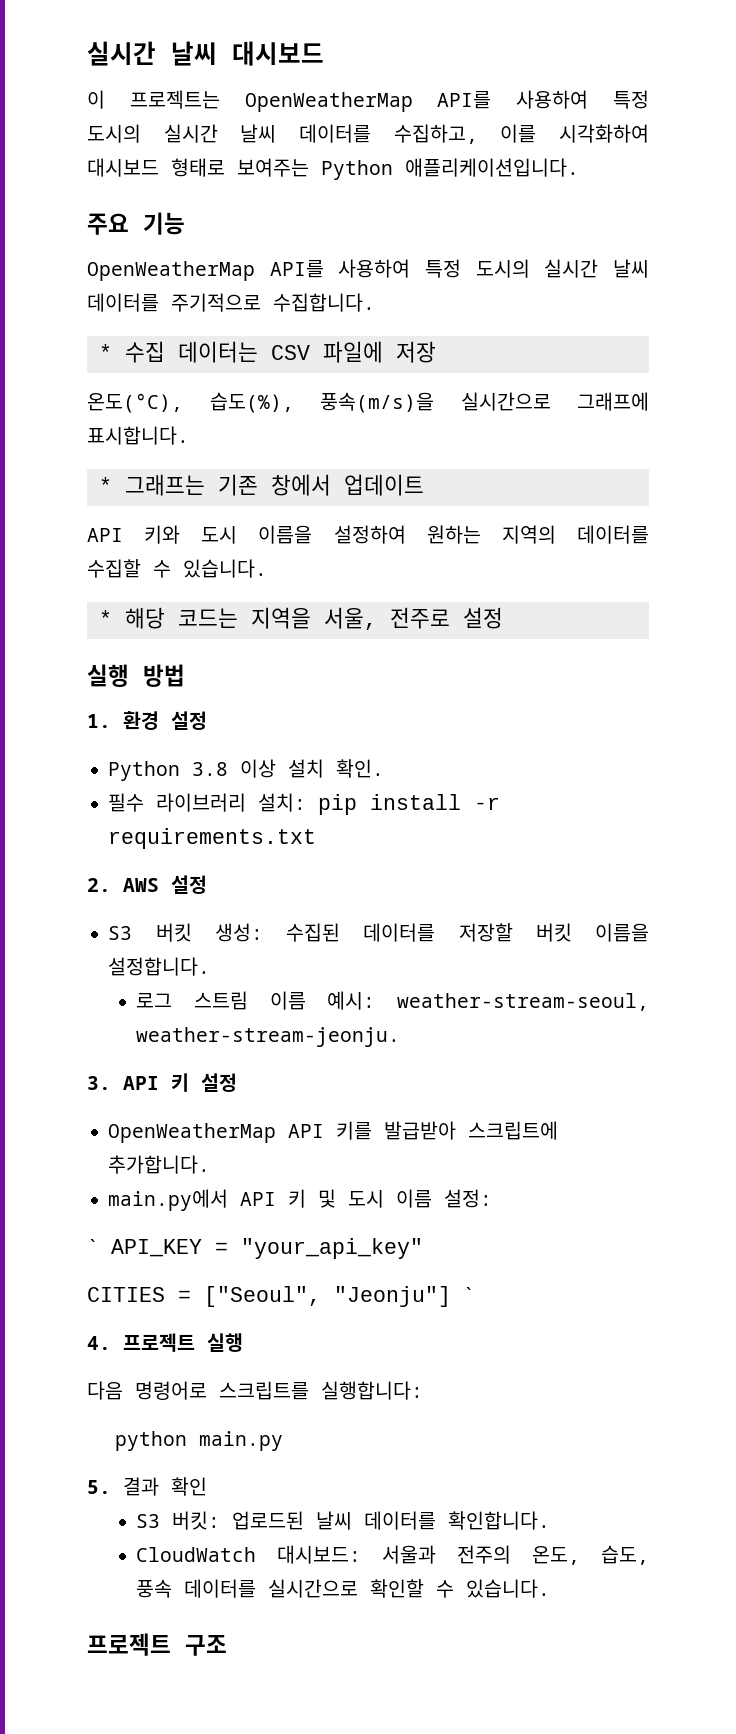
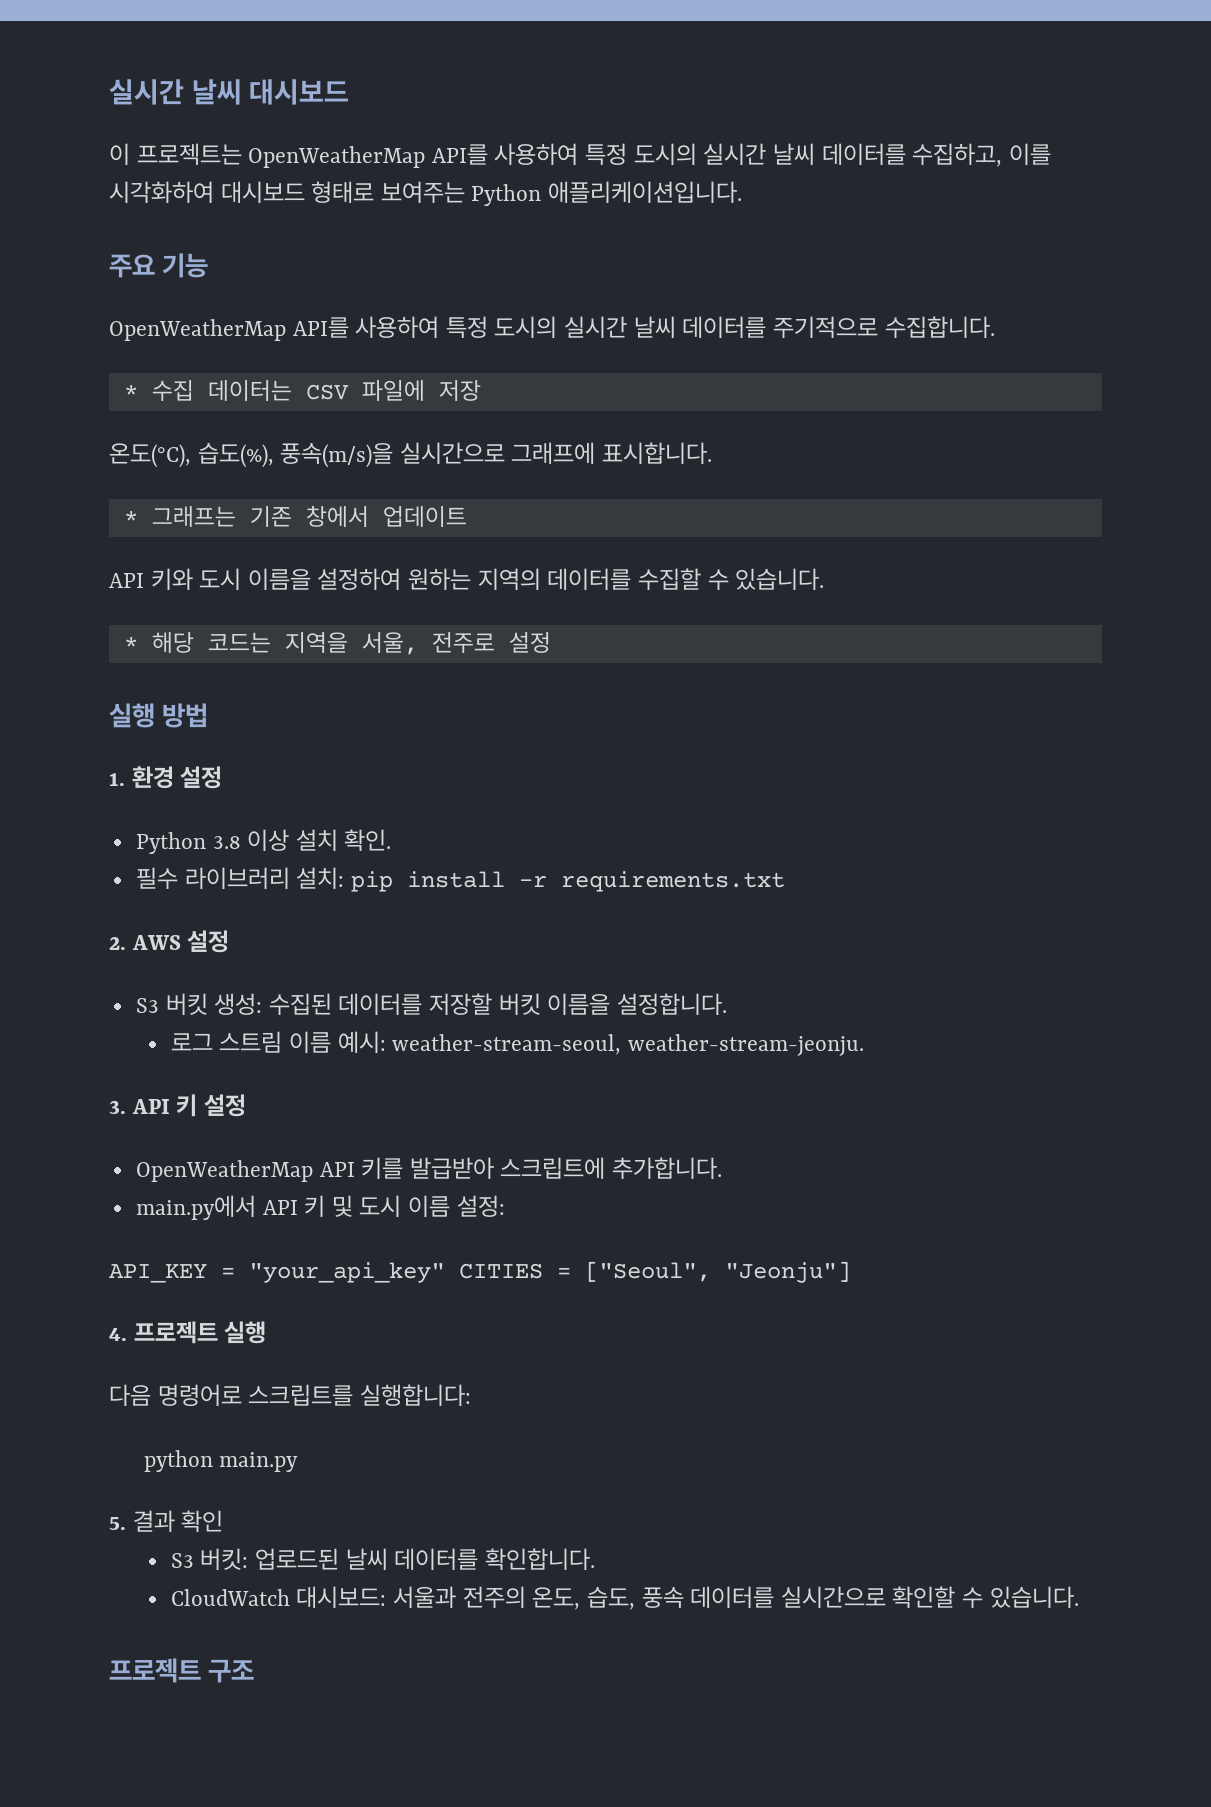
- ` API_KEY = "your_api_key"
- CITIES = ["Seoul", "Jeonju"] `
+ API_KEY = "your_api_key" CITIES = ["Seoul", "Jeonju"]

